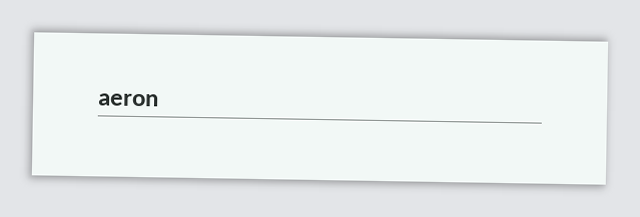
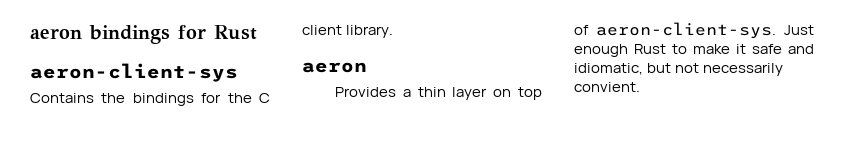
+ aeron bindings for Rust
+ aeron-client-sys
+ Contains the bindings for the C client library.
  aeron
+ Provides a thin layer on top of aeron-client-sys. Just enough Rust to make it safe and idiomatic, but not necessarily convient.

